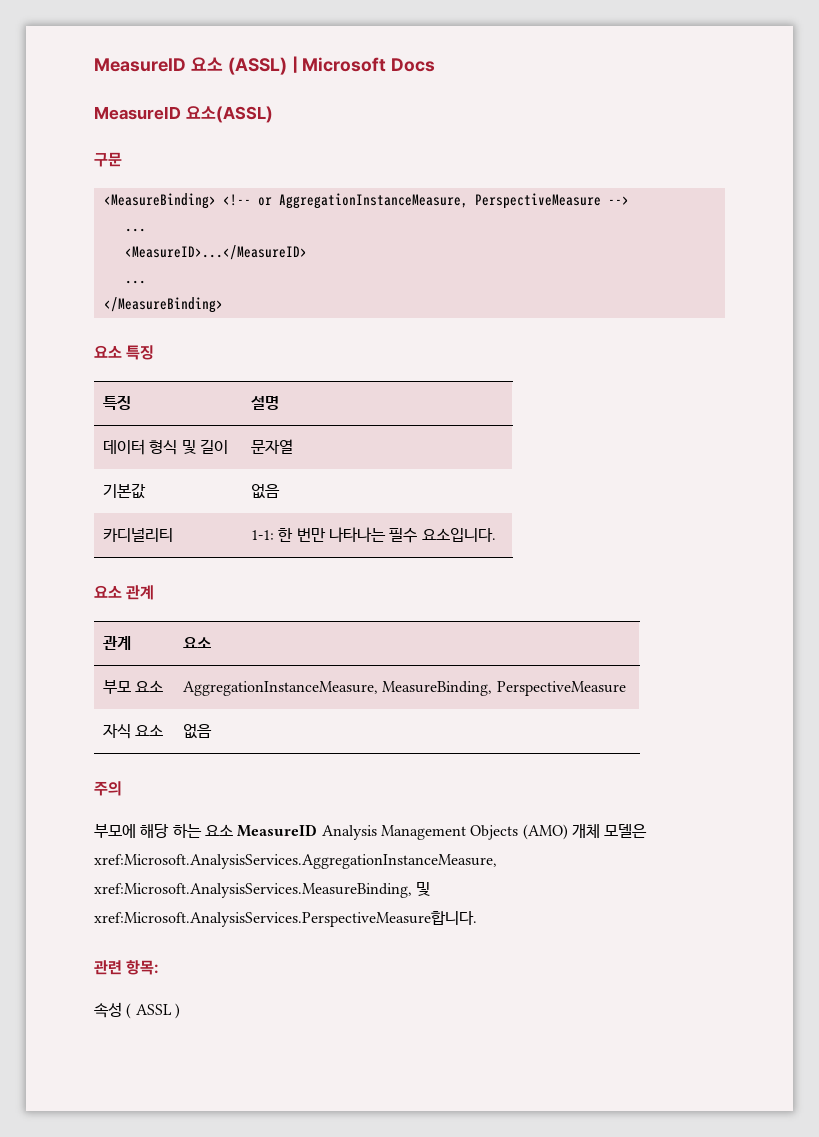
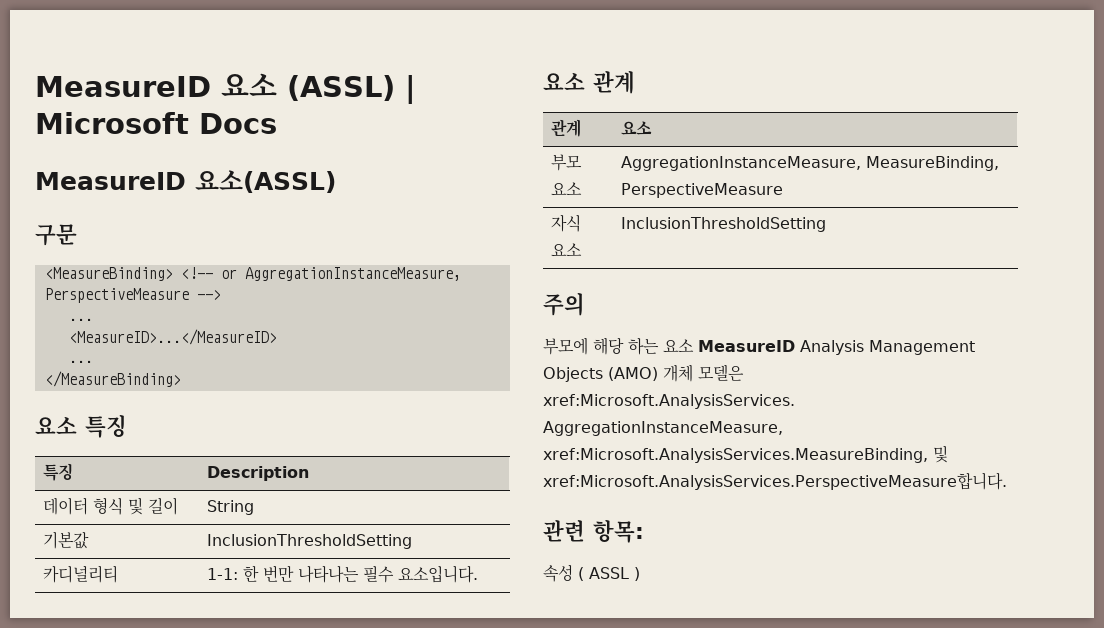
- 특징 | 설명
+ 특징 | Description
- 데이터 형식 및 길이 | 문자열
+ 데이터 형식 및 길이 | String
- 기본값 | 없음
+ 기본값 | InclusionThresholdSetting
- 자식 요소 | 없음
+ 자식 요소 | InclusionThresholdSetting

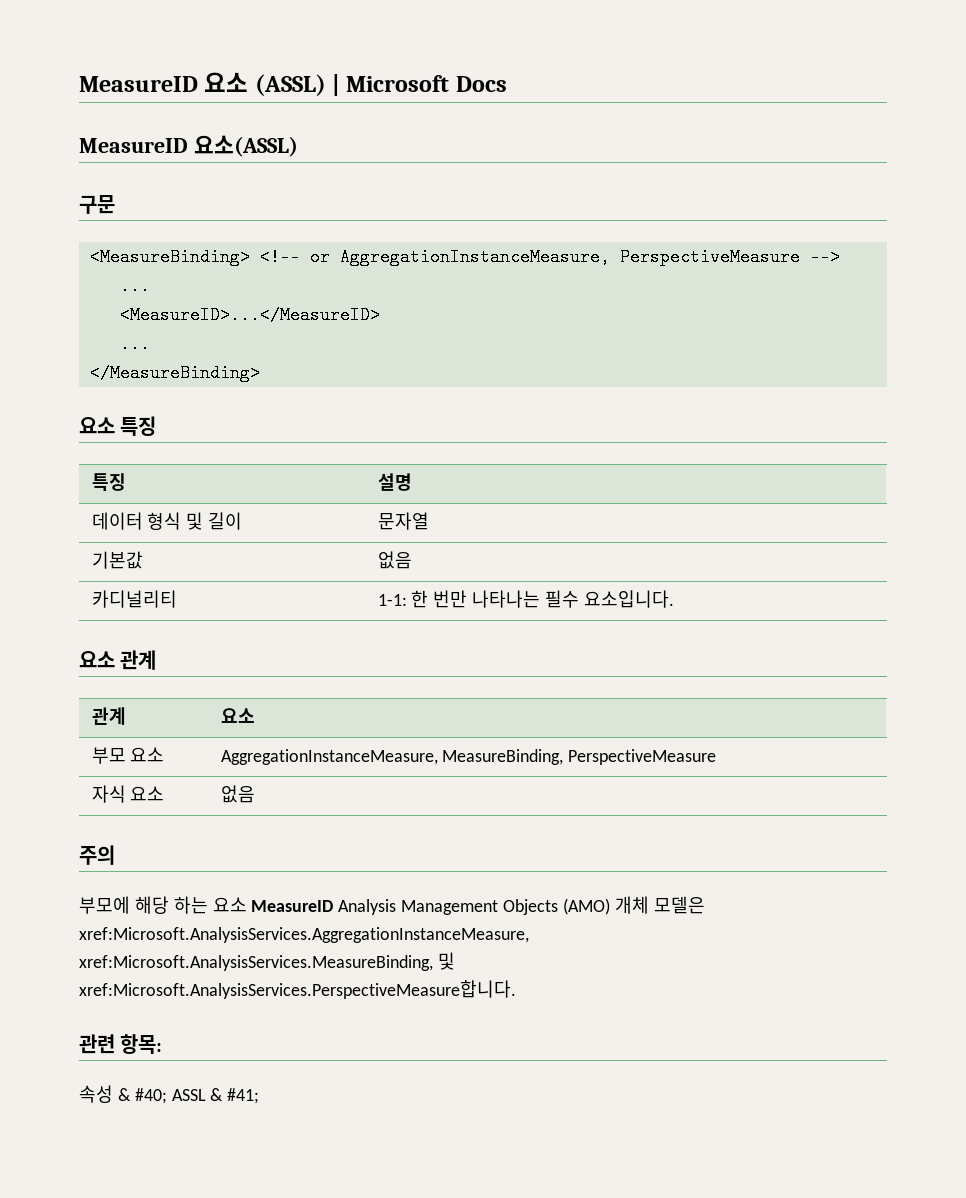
- 특징 | Description
+ 특징 | 설명
- 데이터 형식 및 길이 | String
+ 데이터 형식 및 길이 | 문자열
- 기본값 | InclusionThresholdSetting
+ 기본값 | 없음
- 자식 요소 | InclusionThresholdSetting
+ 자식 요소 | 없음
- 속성 ( ASSL )
+ 속성 & #40; ASSL & #41;

